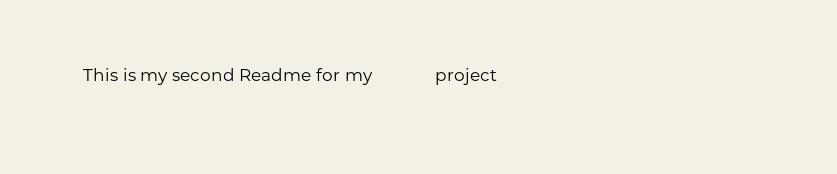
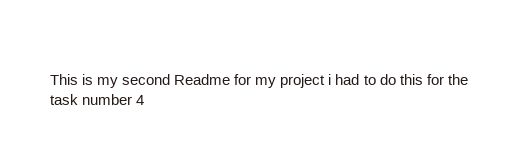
- This is my second Readme for my project
+ This is my second Readme for my project i had to do this for the task number 4

